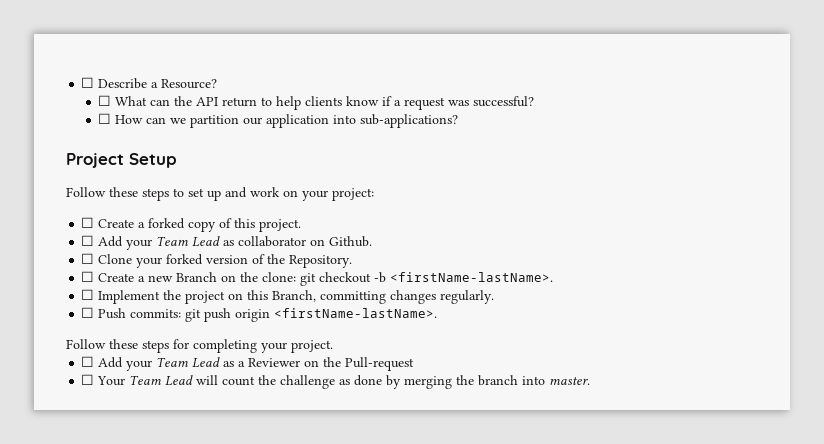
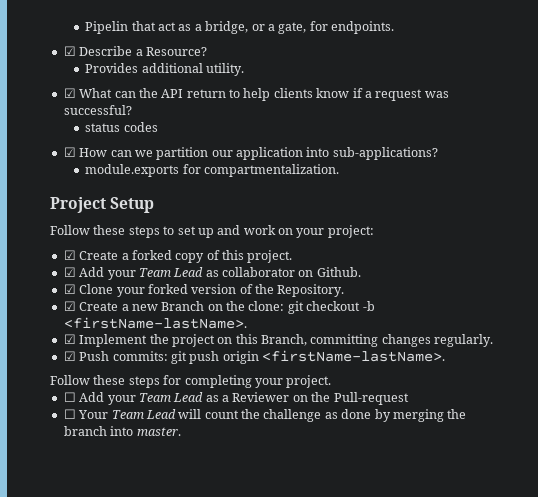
- ☐ Describe a Resource?
+ Pipelin that act as a bridge, or a gate, for endpoints.
+ ☑ Describe a Resource?
- ☐ What can the API return to help clients know if a request was successful?
+ Provides additional utility.
+ ☑ What can the API return to help clients know if a request was successful?
- ☐ How can we partition our application into sub-applications?
+ status codes
+ ☑ How can we partition our application into sub-applications?
+ module.exports for compartmentalization.
- ☐ Create a forked copy of this project.
+ ☑ Create a forked copy of this project.
- ☐ Add your Team Lead as collaborator on Github.
+ ☑ Add your Team Lead as collaborator on Github.
- ☐ Clone your forked version of the Repository.
+ ☑ Clone your forked version of the Repository.
- ☐ Create a new Branch on the clone: git checkout -b <firstName-lastName>.
+ ☑ Create a new Branch on the clone: git checkout -b <firstName-lastName>.
- ☐ Implement the project on this Branch, committing changes regularly.
+ ☑ Implement the project on this Branch, committing changes regularly.
- ☐ Push commits: git push origin <firstName-lastName>.
+ ☑ Push commits: git push origin <firstName-lastName>.

